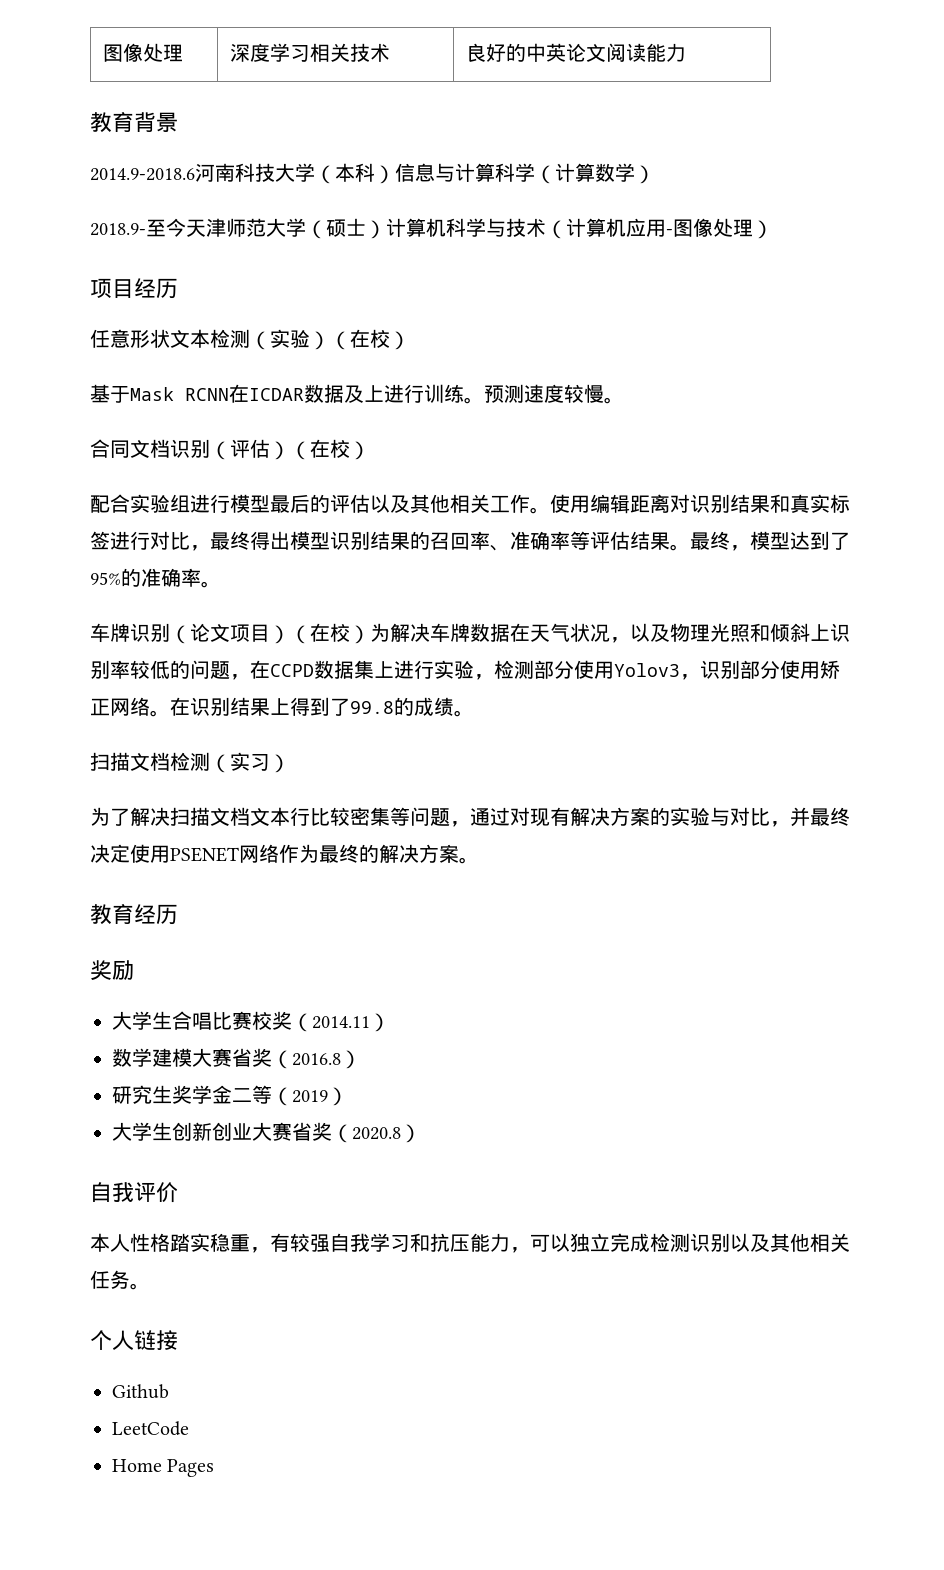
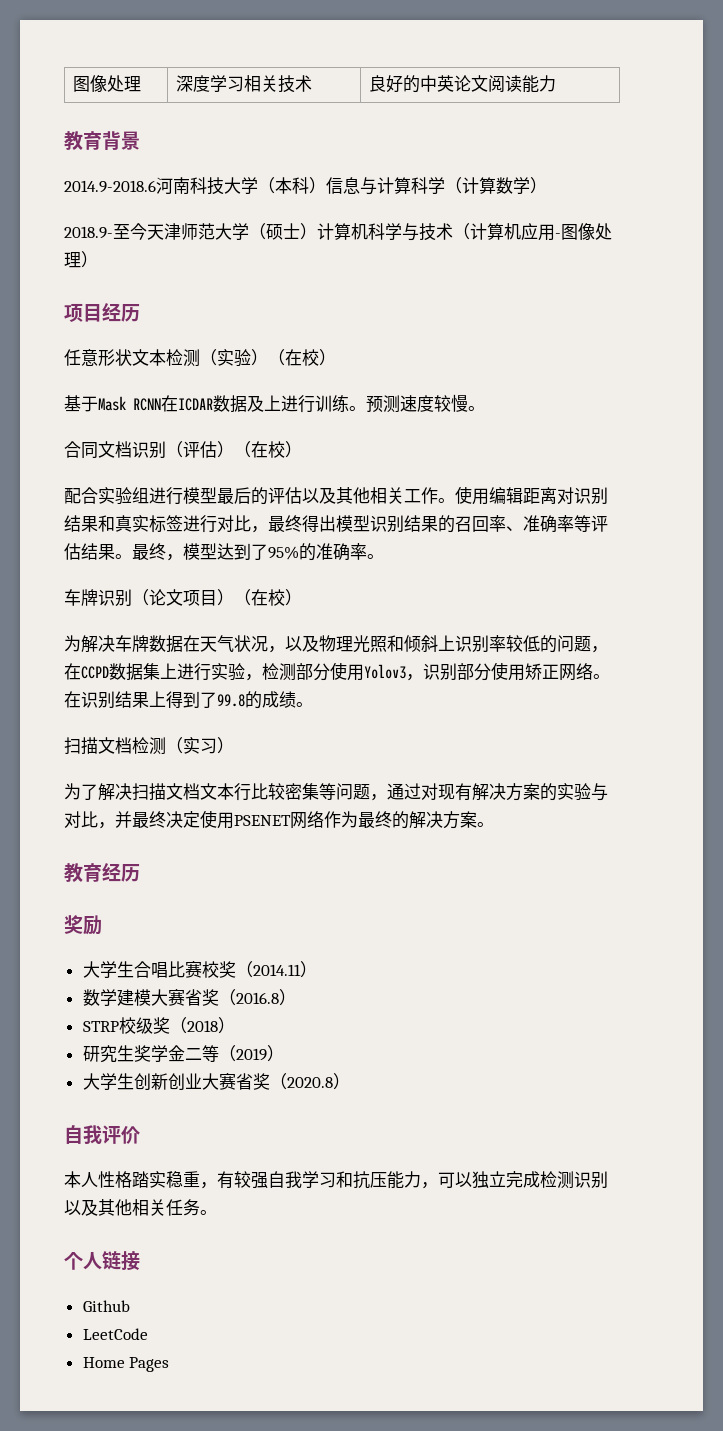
- 车牌识别（论文项目）（在校）为解决车牌数据在天气状况，以及物理光照和倾斜上识别率较低的问题，在CCPD数据集上进行实验，检测部分使用Yolov3，识别部分使用矫正网络。
+ 车牌识别（论文项目）（在校）
+ 为解决车牌数据在天气状况，以及物理光照和倾斜上识别率较低的问题，在CCPD数据集上进行实验，检测部分使用Yolov3，识别部分使用矫正网络。
+ STRP校级奖（2018）

